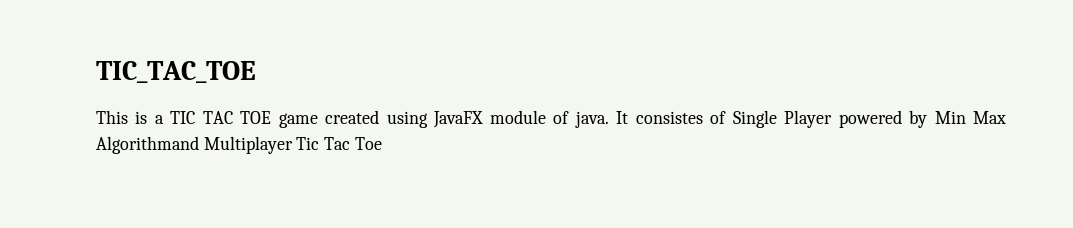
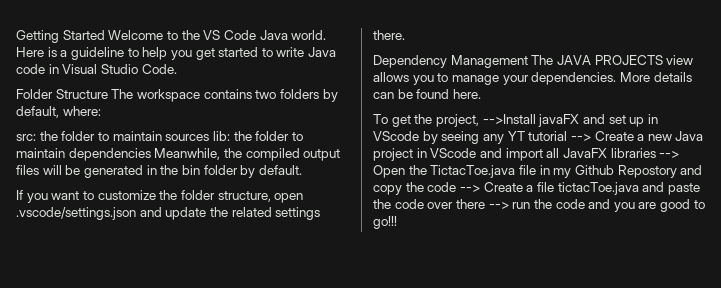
- TIC_TAC_TOE
- This is a TIC TAC TOE game created using JavaFX module of java. It consistes of Single Player powered by Min Max Algorithmand Multiplayer Tic Tac Toe
+ Getting Started Welcome to the VS Code Java world. Here is a guideline to help you get started to write Java code in Visual Studio Code.
+ Folder Structure The workspace contains two folders by default, where:
+ src: the folder to maintain sources lib: the folder to maintain dependencies Meanwhile, the compiled output files will be generated in the bin folder by default.
+ If you want to customize the folder structure, open .vscode/settings.json and update the related settings there.
+ Dependency Management The JAVA PROJECTS view allows you to manage your dependencies. More details can be found here.
+ To get the project, -->Install javaFX and set up in VScode by seeing any YT tutorial --> Create a new Java project in VScode and import all JavaFX libraries --> Open the TictacToe.java file in my Github Repostory and copy the code --> Create a file tictacToe.java and paste the code over there --> run the code and you are good to go!!!

